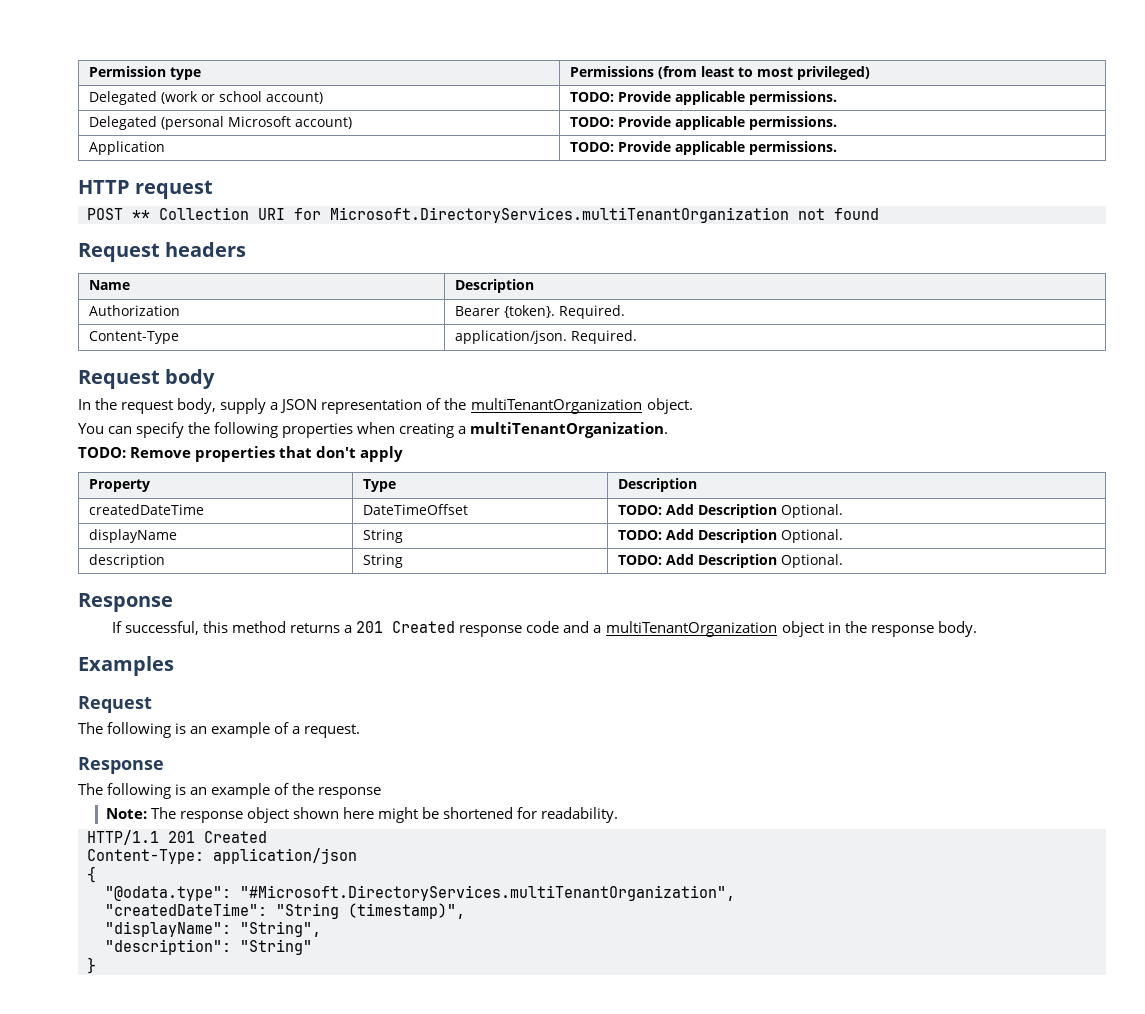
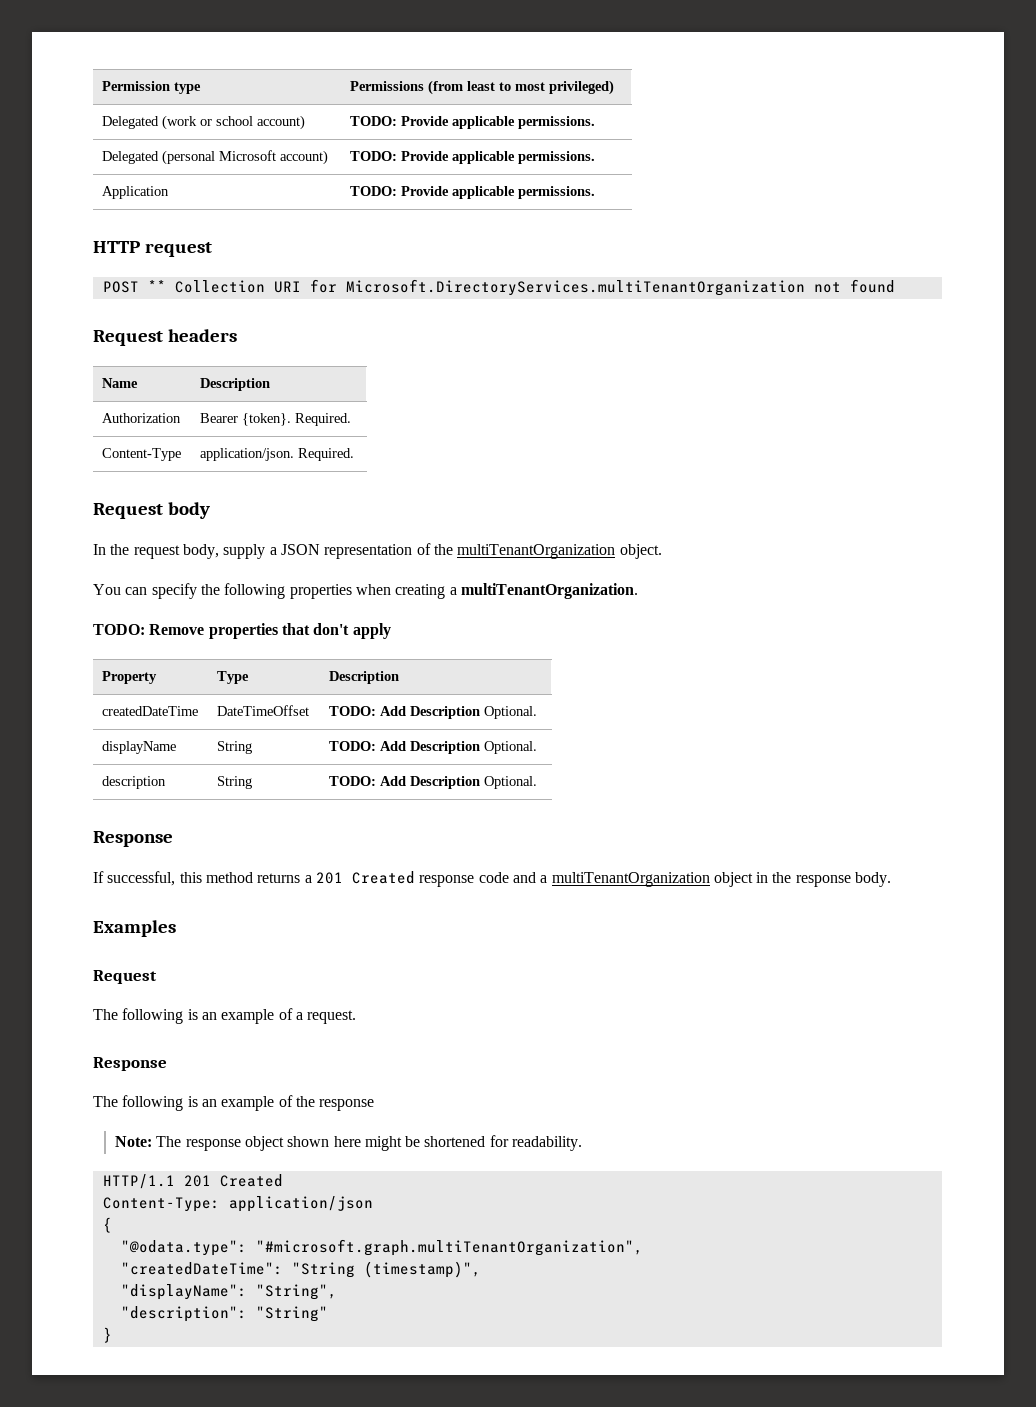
- "@odata.type": "#Microsoft.DirectoryServices.multiTenantOrganization",
+ "@odata.type": "#microsoft.graph.multiTenantOrganization",

